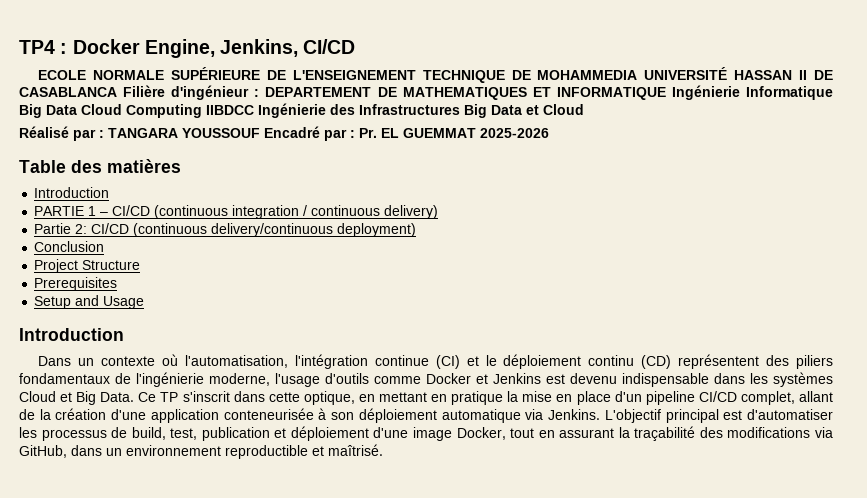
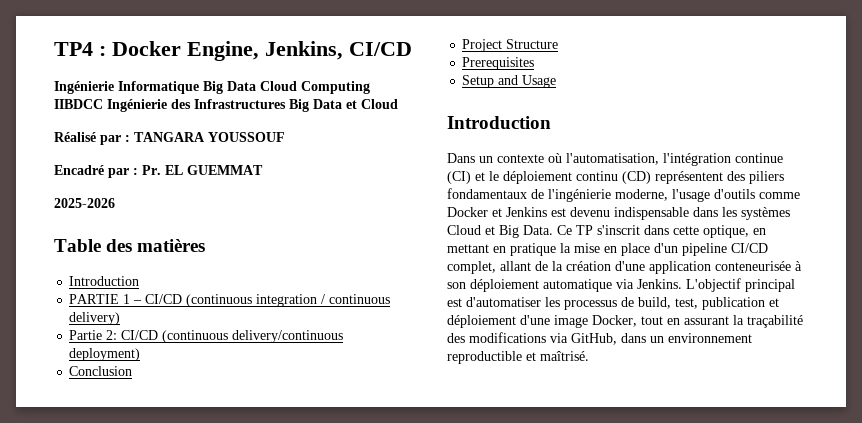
- ECOLE NORMALE SUPÉRIEURE DE L'ENSEIGNEMENT TECHNIQUE DE MOHAMMEDIA UNIVERSITÉ HASSAN II DE CASABLANCA Filière d'ingénieur : DEPARTEMENT DE MATHEMATIQUES ET INFORMATIQUE Ingénierie Informatique Big Data Cloud Computing IIBDCC Ingénierie des Infrastructures Big Data et Cloud
+ Ingénierie Informatique Big Data Cloud Computing IIBDCC Ingénierie des Infrastructures Big Data et Cloud
- Réalisé par : TANGARA YOUSSOUF Encadré par : Pr. EL GUEMMAT 2025-2026
+ Réalisé par : TANGARA YOUSSOUF
+ Encadré par : Pr. EL GUEMMAT
+ 2025-2026

